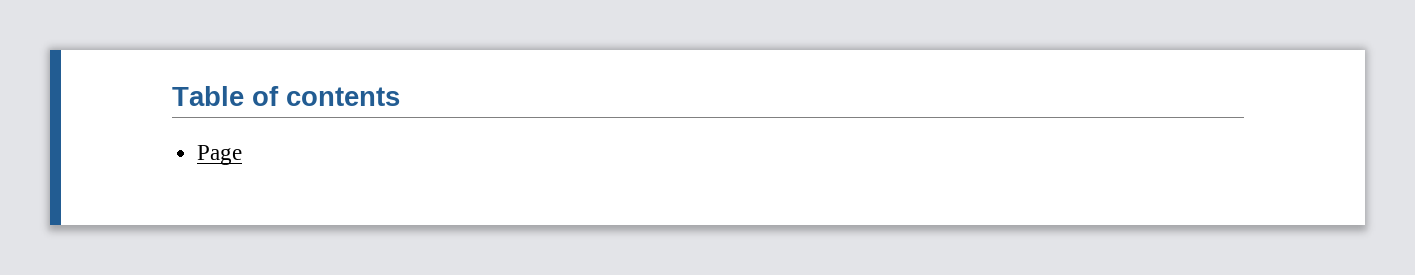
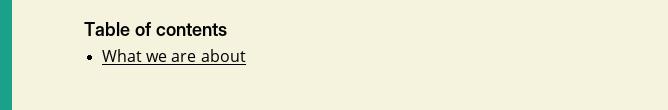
- Page
+ What we are about

